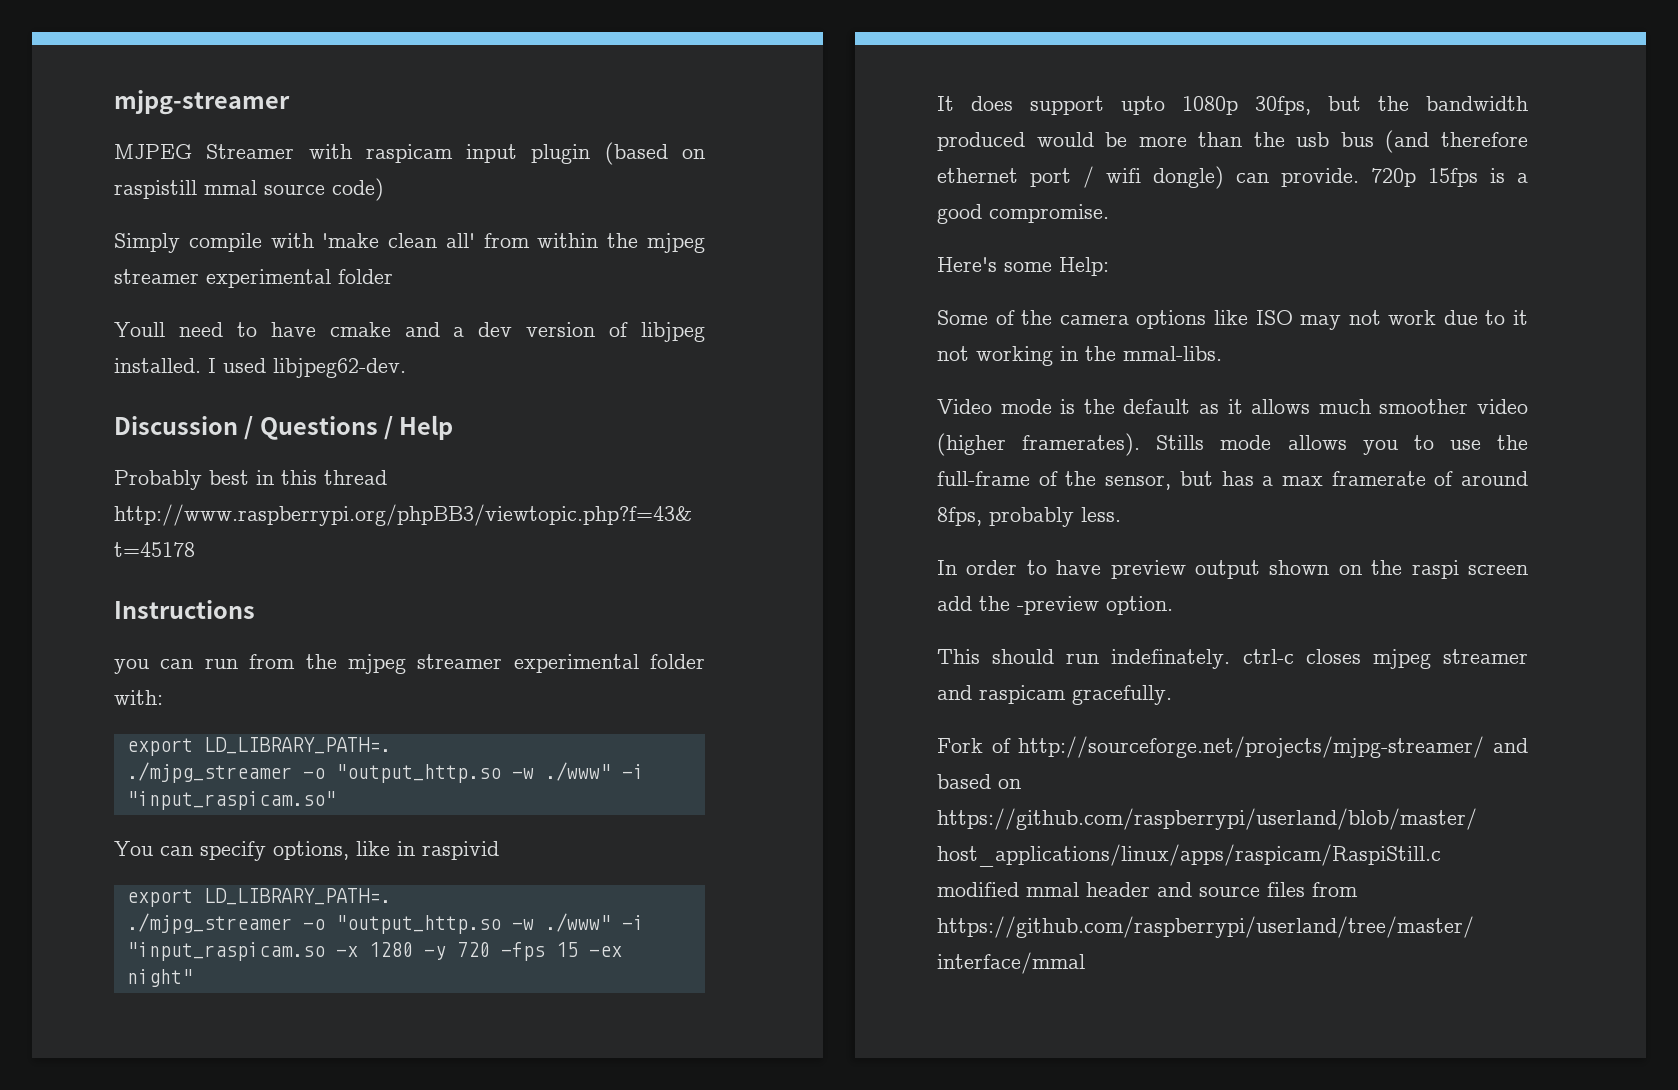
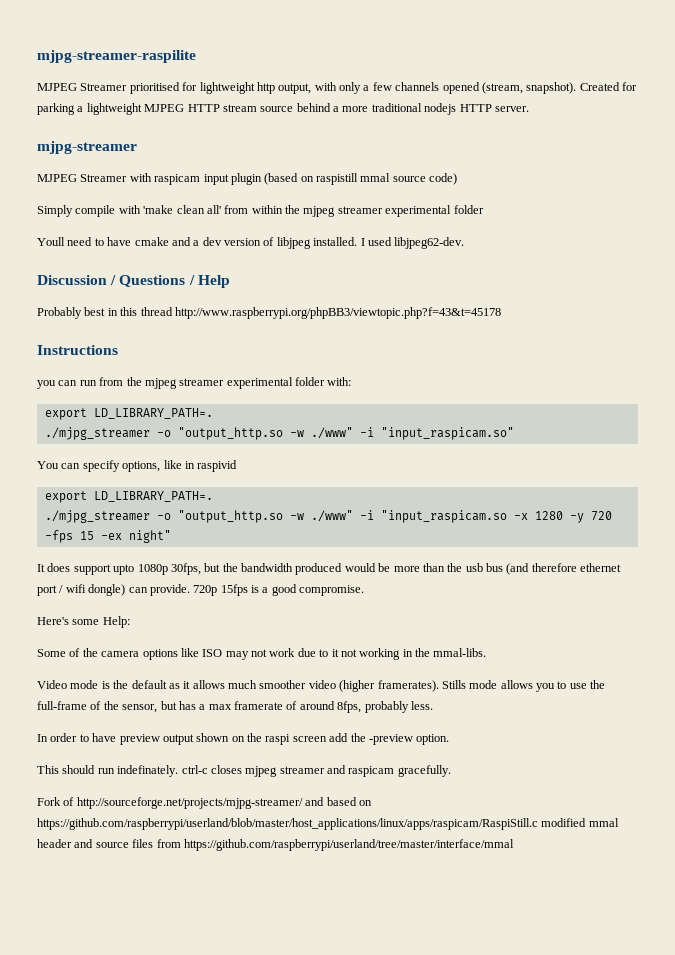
+ mjpg-streamer-raspilite
+ MJPEG Streamer prioritised for lightweight http output, with only a few channels opened (stream, snapshot). Created for parking a lightweight MJPEG HTTP stream source behind a more traditional nodejs HTTP server.

